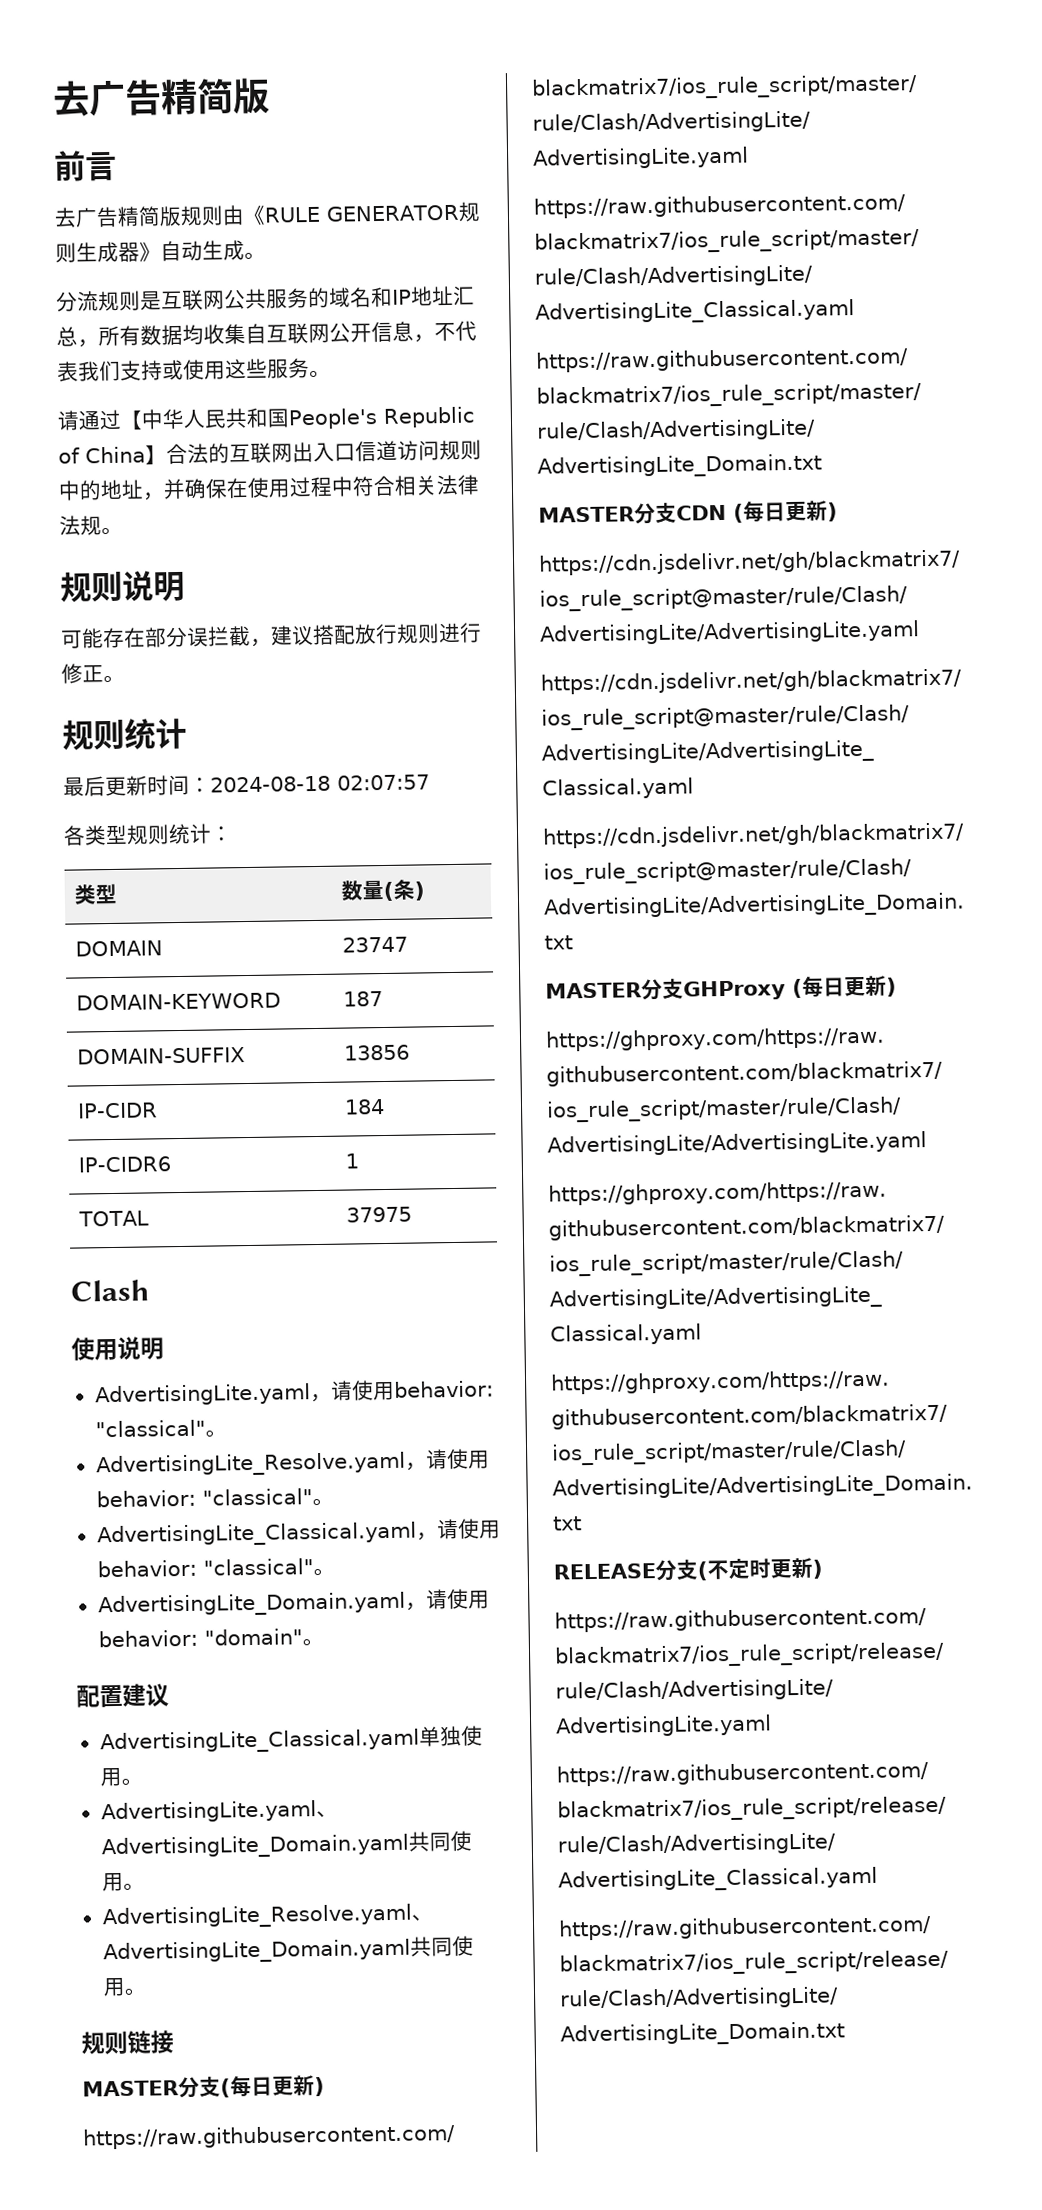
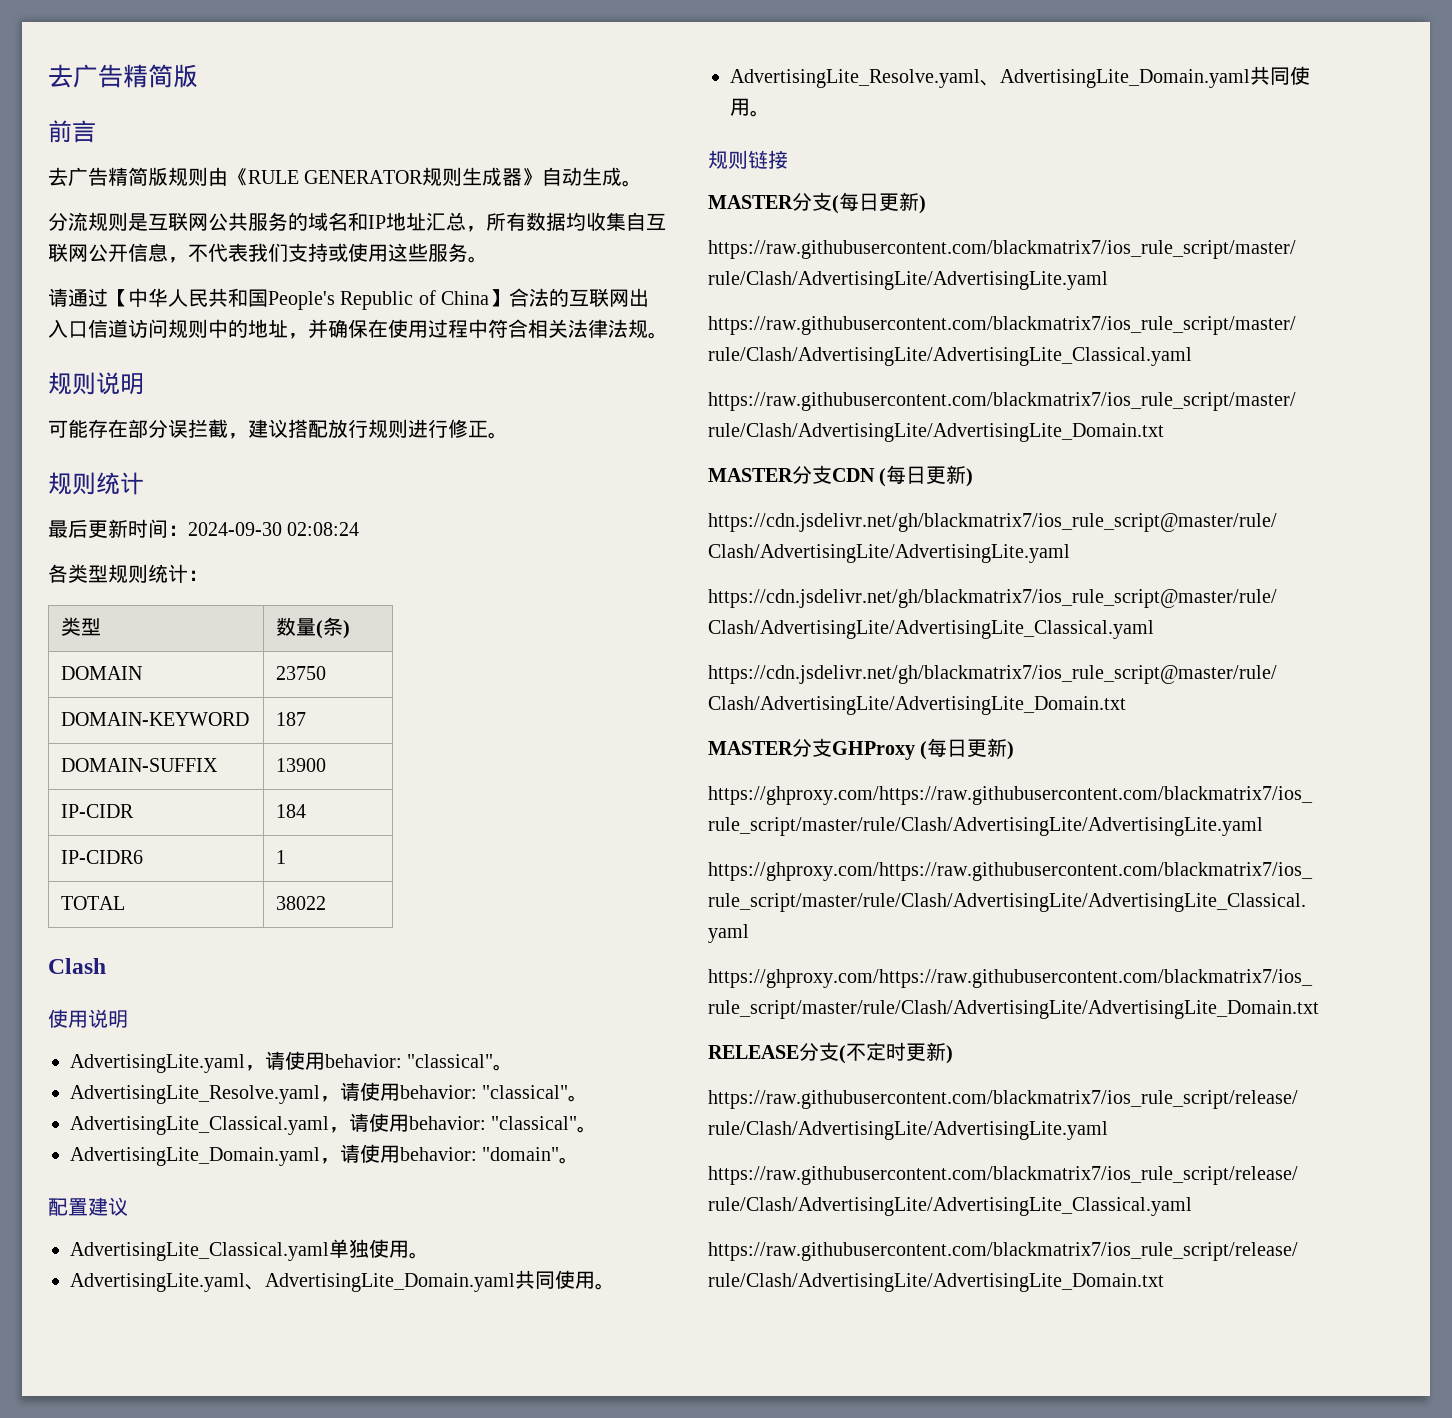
- 最后更新时间：2024-08-18 02:07:57
+ 最后更新时间：2024-09-30 02:08:24
- DOMAIN | 23747
+ DOMAIN | 23750
- DOMAIN-SUFFIX | 13856
+ DOMAIN-SUFFIX | 13900
- TOTAL | 37975
+ TOTAL | 38022

